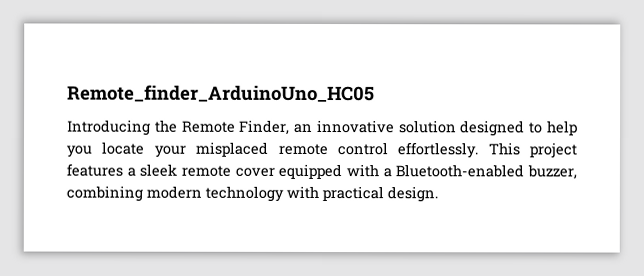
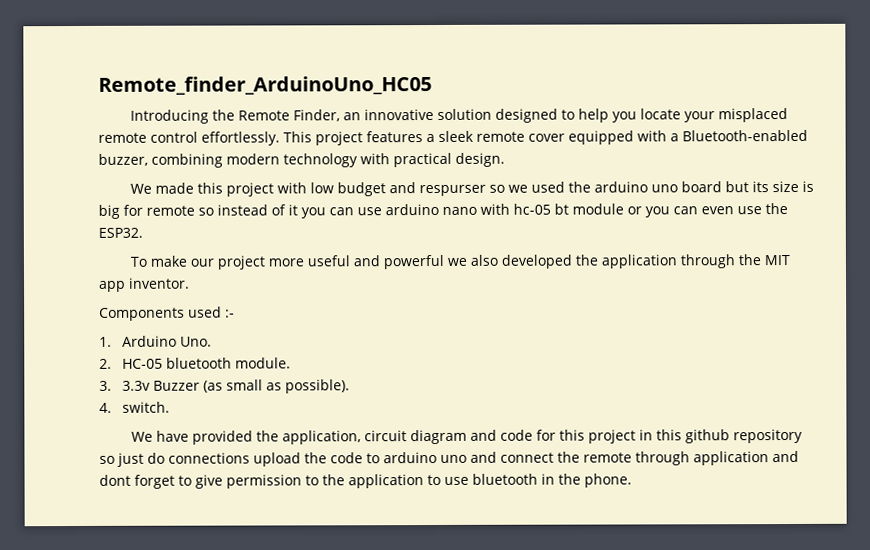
+ We made this project with low budget and respurser so we used the arduino uno board but its size is big for remote so instead of it you can use arduino nano with hc-05 bt module or you can even use the ESP32.
+ To make our project more useful and powerful we also developed the application through the MIT app inventor.
+ Components used :-
+ 1. Arduino Uno.
+ 2. HC-05 bluetooth module.
+ 3. 3.3v Buzzer (as small as possible).
+ 4. switch.
+ We have provided the application, circuit diagram and code for this project in this github repository so just do connections upload the code to arduino uno and connect the remote through application and dont forget to give permission to the application to use bluetooth in the phone.

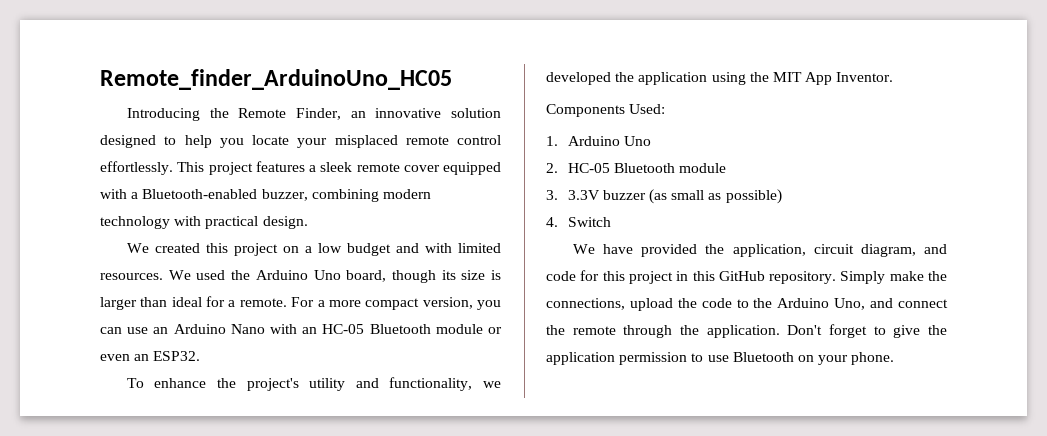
- We made this project with low budget and respurser so we used the arduino uno board but its size is big for remote so instead of it you can use arduino nano with hc-05 bt module or you can even use the ESP32.
- To make our project more useful and powerful we also developed the application through the MIT app inventor.
+ We created this project on a low budget and with limited resources. We used the Arduino Uno board, though its size is larger than ideal for a remote. For a more compact version, you can use an Arduino Nano with an HC-05 Bluetooth module or even an ESP32.
+ To enhance the project's utility and functionality, we developed the application using the MIT App Inventor.
- Components used :-
+ Components Used:
- 1. Arduino Uno.
+ 1. Arduino Uno
- 2. HC-05 bluetooth module.
+ 2. HC-05 Bluetooth module
- 3. 3.3v Buzzer (as small as possible).
+ 3. 3.3V buzzer (as small as possible)
- 4. switch.
+ 4. Switch
- We have provided the application, circuit diagram and code for this project in this github repository so just do connections upload the code to arduino uno and connect the remote through application and dont forget to give permission to the application to use bluetooth in the phone.
+ We have provided the application, circuit diagram, and code for this project in this GitHub repository. Simply make the connections, upload the code to the Arduino Uno, and connect the remote through the application. Don't forget to give the application permission to use Bluetooth on your phone.

